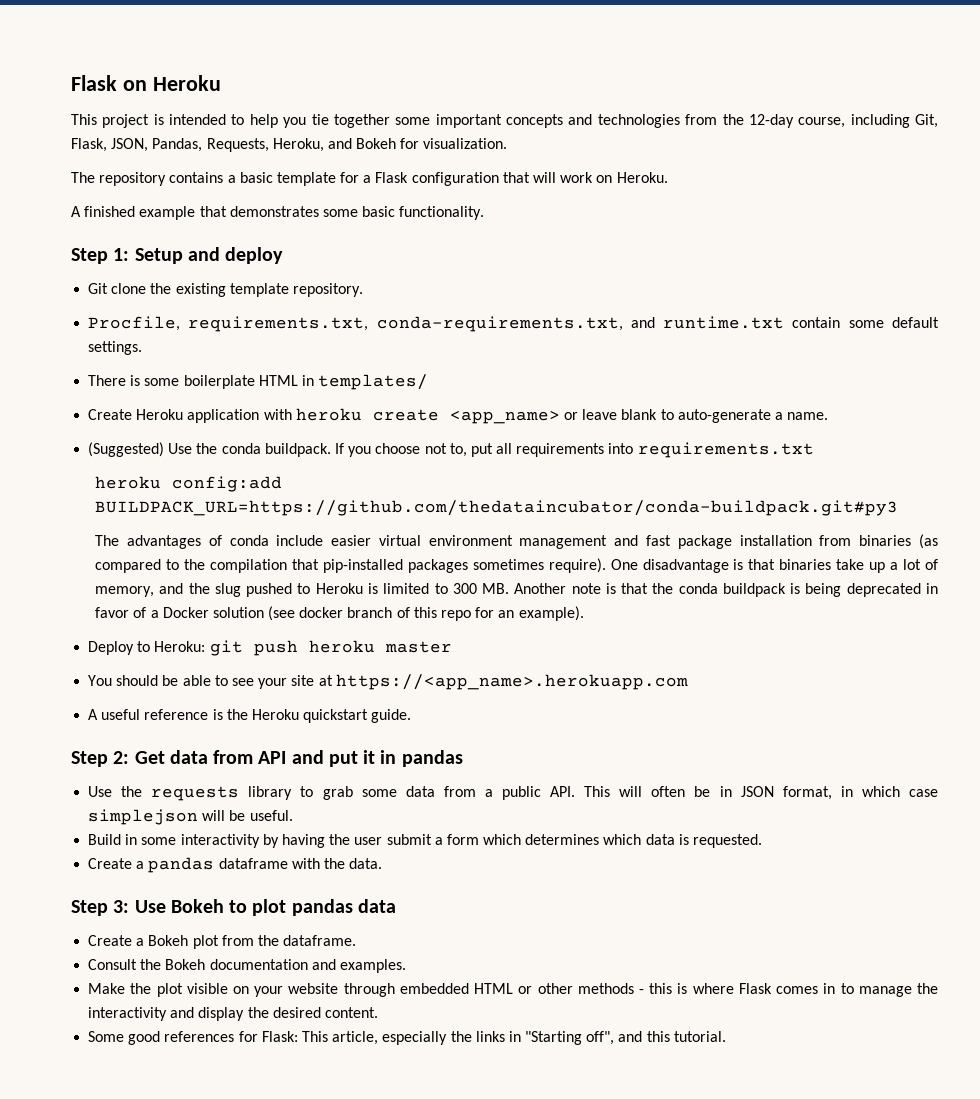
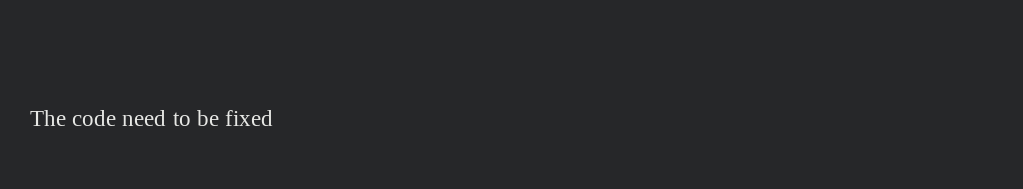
- Flask on Heroku
- This project is intended to help you tie together some important concepts and technologies from the 12-day course, including Git, Flask, JSON, Pandas, Requests, Heroku, and Bokeh for visualization.
- The repository contains a basic template for a Flask configuration that will work on Heroku.
- A finished example that demonstrates some basic functionality.
- Step 1: Setup and deploy
- Git clone the existing template repository.
- Procfile, requirements.txt, conda-requirements.txt, and runtime.txt contain some default settings.
- There is some boilerplate HTML in templates/
- Create Heroku application with heroku create <app_name> or leave blank to auto-generate a name.
- (Suggested) Use the conda buildpack. If you choose not to, put all requirements into requirements.txt
- heroku config:add BUILDPACK_URL=https://github.com/thedataincubator/conda-buildpack.git#py3
- The advantages of conda include easier virtual environment management and fast package installation from binaries (as compared to the compilation that pip-installed packages sometimes require). One disadvantage is that binaries take up a lot of memory, and the slug pushed to Heroku is limited to 300 MB. Another note is that the conda buildpack is being deprecated in favor of a Docker solution (see docker branch of this repo for an example).
- Deploy to Heroku: git push heroku master
- You should be able to see your site at https://<app_name>.herokuapp.com
- A useful reference is the Heroku quickstart guide.
- Step 2: Get data from API and put it in pandas
- Use the requests library to grab some data from a public API. This will often be in JSON format, in which case simplejson will be useful.
- Build in some interactivity by having the user submit a form which determines which data is requested.
- Create a pandas dataframe with the data.
- Step 3: Use Bokeh to plot pandas data
- Create a Bokeh plot from the dataframe.
- Consult the Bokeh documentation and examples.
- Make the plot visible on your website through embedded HTML or other methods - this is where Flask comes in to manage the interactivity and display the desired content.
- Some good references for Flask: This article, especially the links in "Starting off", and this tutorial.
+ The code need to be fixed

